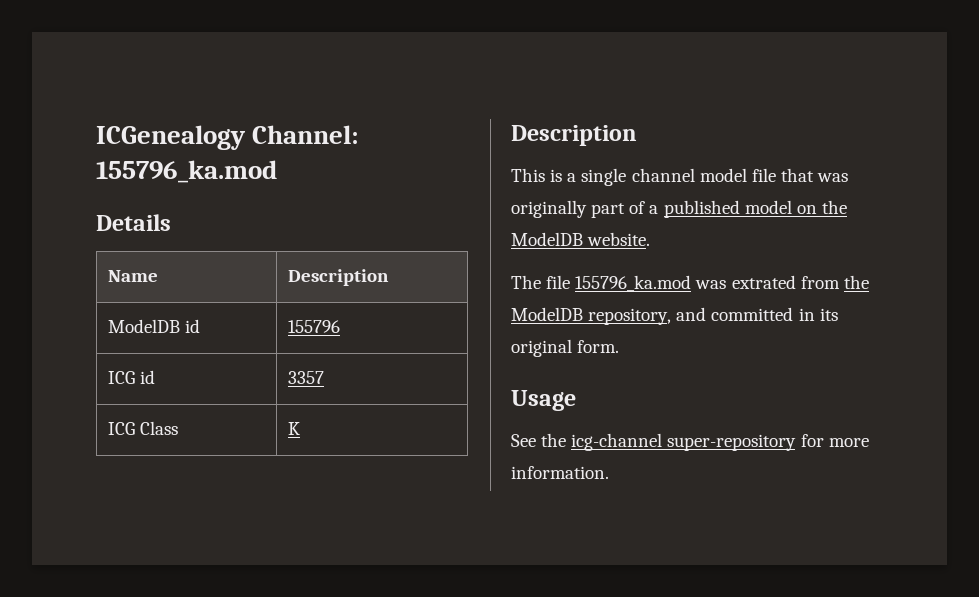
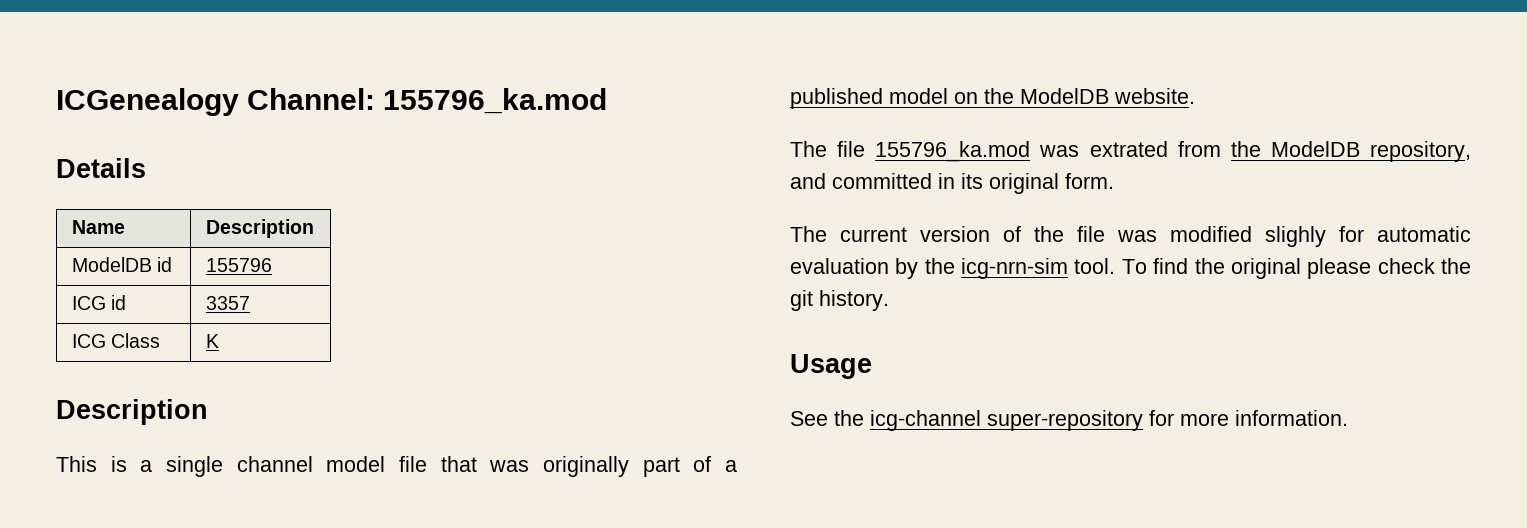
+ The current version of the file was modified slighly for automatic evaluation by the icg-nrn-sim tool. To find the original please check the git history.

